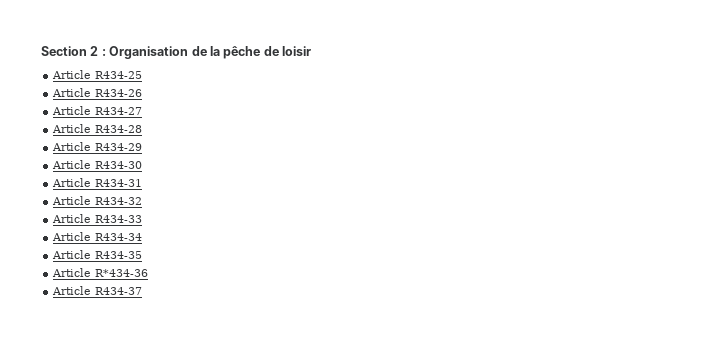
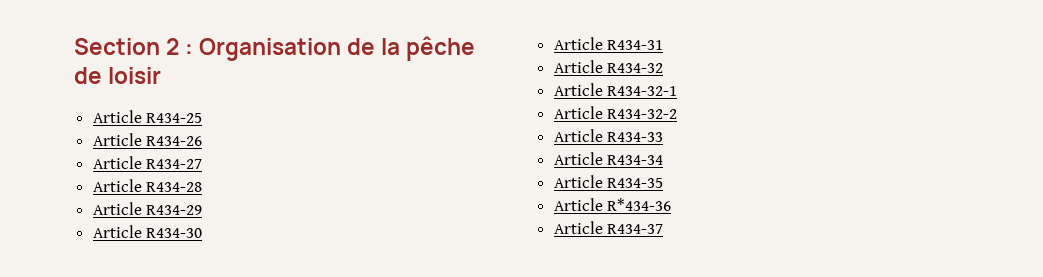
+ Article R434-32-1
+ Article R434-32-2

